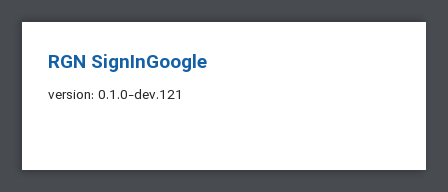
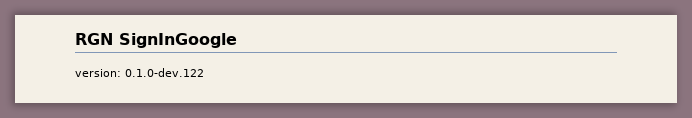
- version: 0.1.0-dev.121
+ version: 0.1.0-dev.122

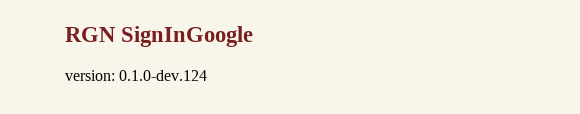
- version: 0.1.0-dev.122
+ version: 0.1.0-dev.124

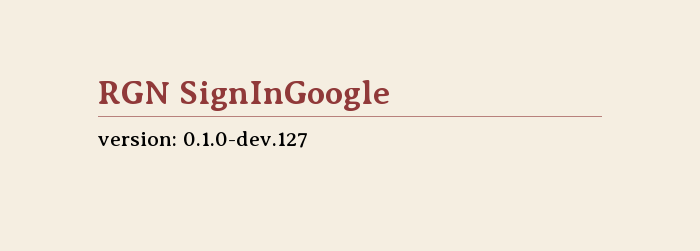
- version: 0.1.0-dev.124
+ version: 0.1.0-dev.127

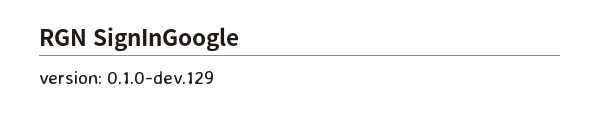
- version: 0.1.0-dev.127
+ version: 0.1.0-dev.129

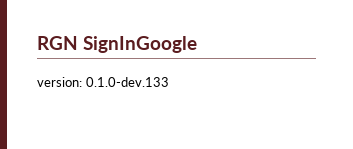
- version: 0.1.0-dev.129
+ version: 0.1.0-dev.133

